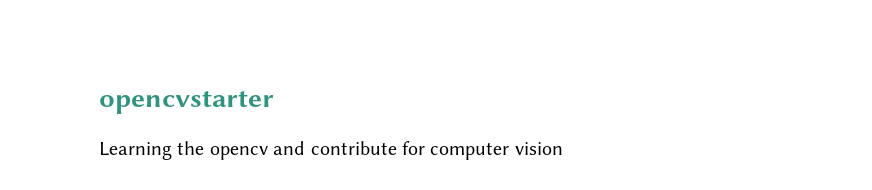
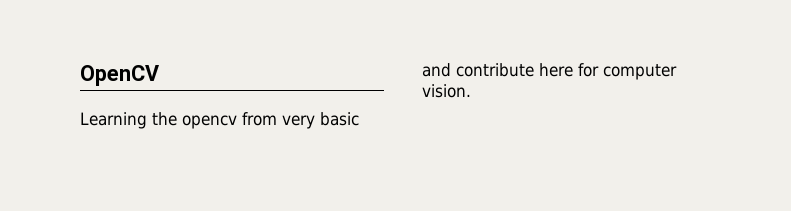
- opencvstarter
+ OpenCV
- Learning the opencv and contribute for computer vision
+ Learning the opencv from very basic and contribute here for computer vision.

